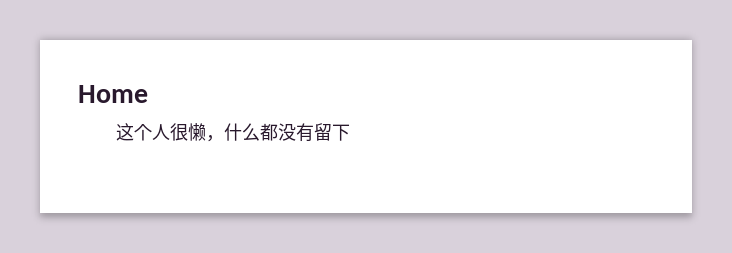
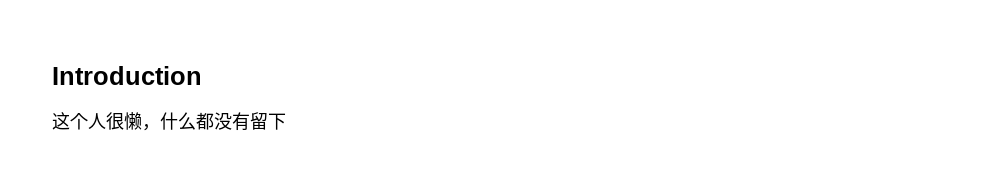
- Home
+ Introduction

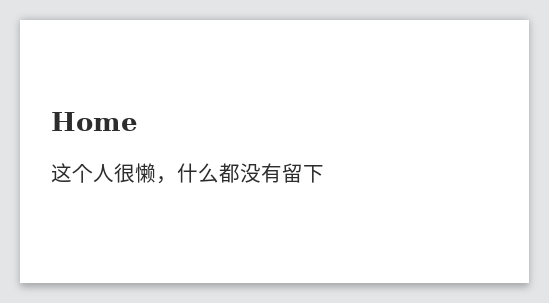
- Introduction
+ Home

